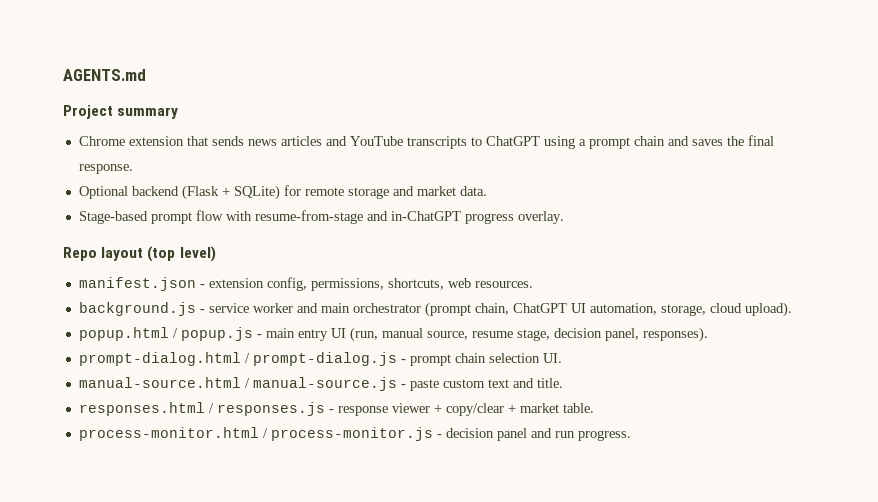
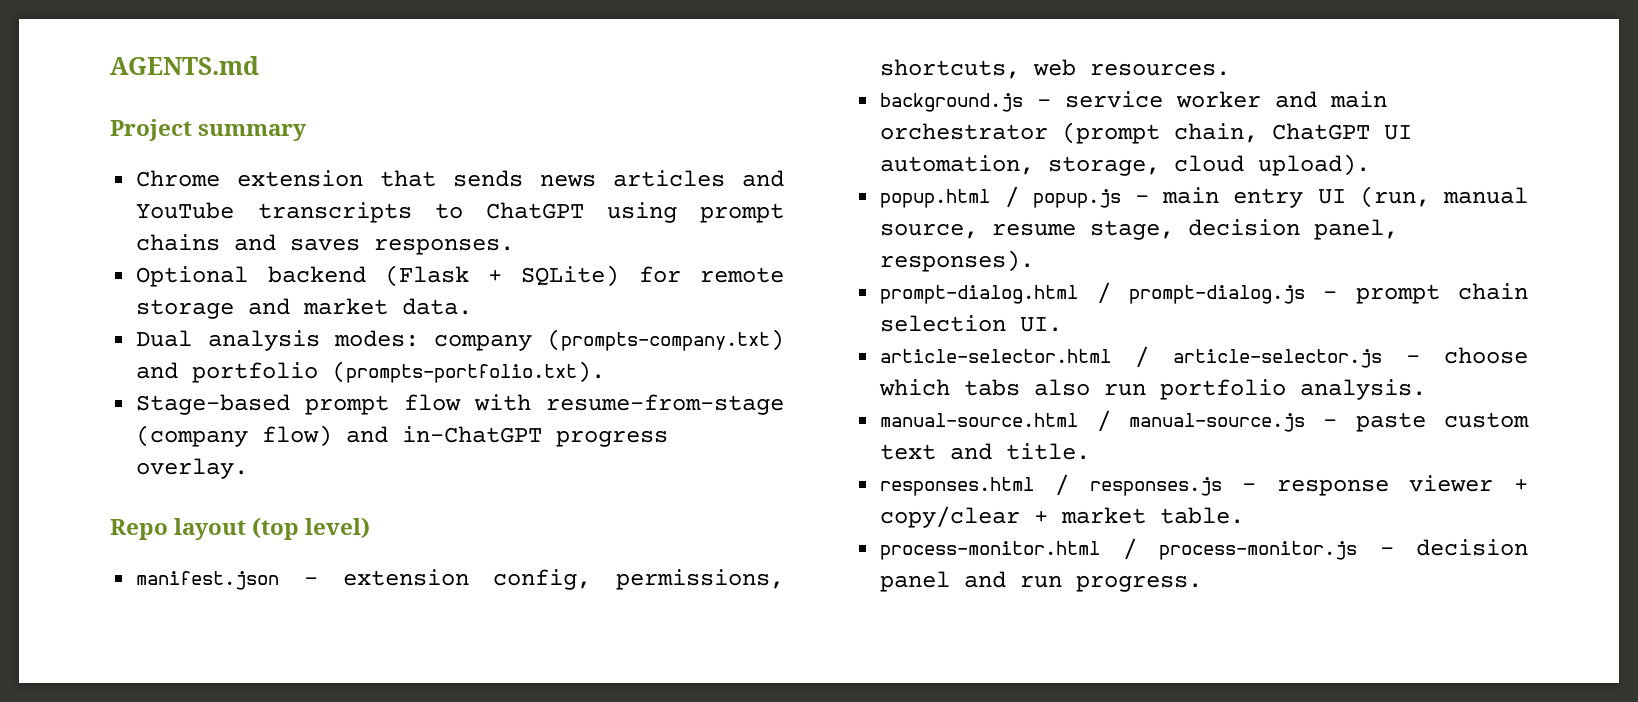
- Chrome extension that sends news articles and YouTube transcripts to ChatGPT using a prompt chain and saves the final response.
+ Chrome extension that sends news articles and YouTube transcripts to ChatGPT using prompt chains and saves responses.
+ Dual analysis modes: company (prompts-company.txt) and portfolio (prompts-portfolio.txt).
- Stage-based prompt flow with resume-from-stage and in-ChatGPT progress overlay.
+ Stage-based prompt flow with resume-from-stage (company flow) and in-ChatGPT progress overlay.
+ article-selector.html / article-selector.js - choose which tabs also run portfolio analysis.

